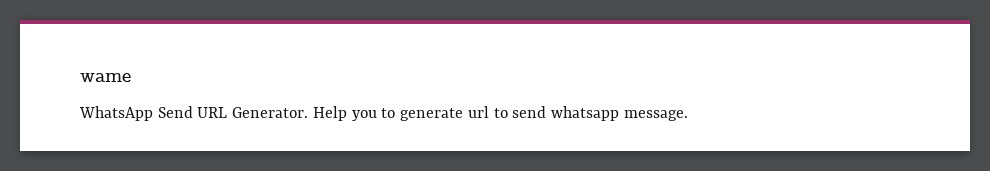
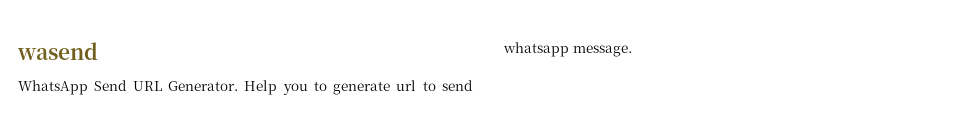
- wame
+ wasend

